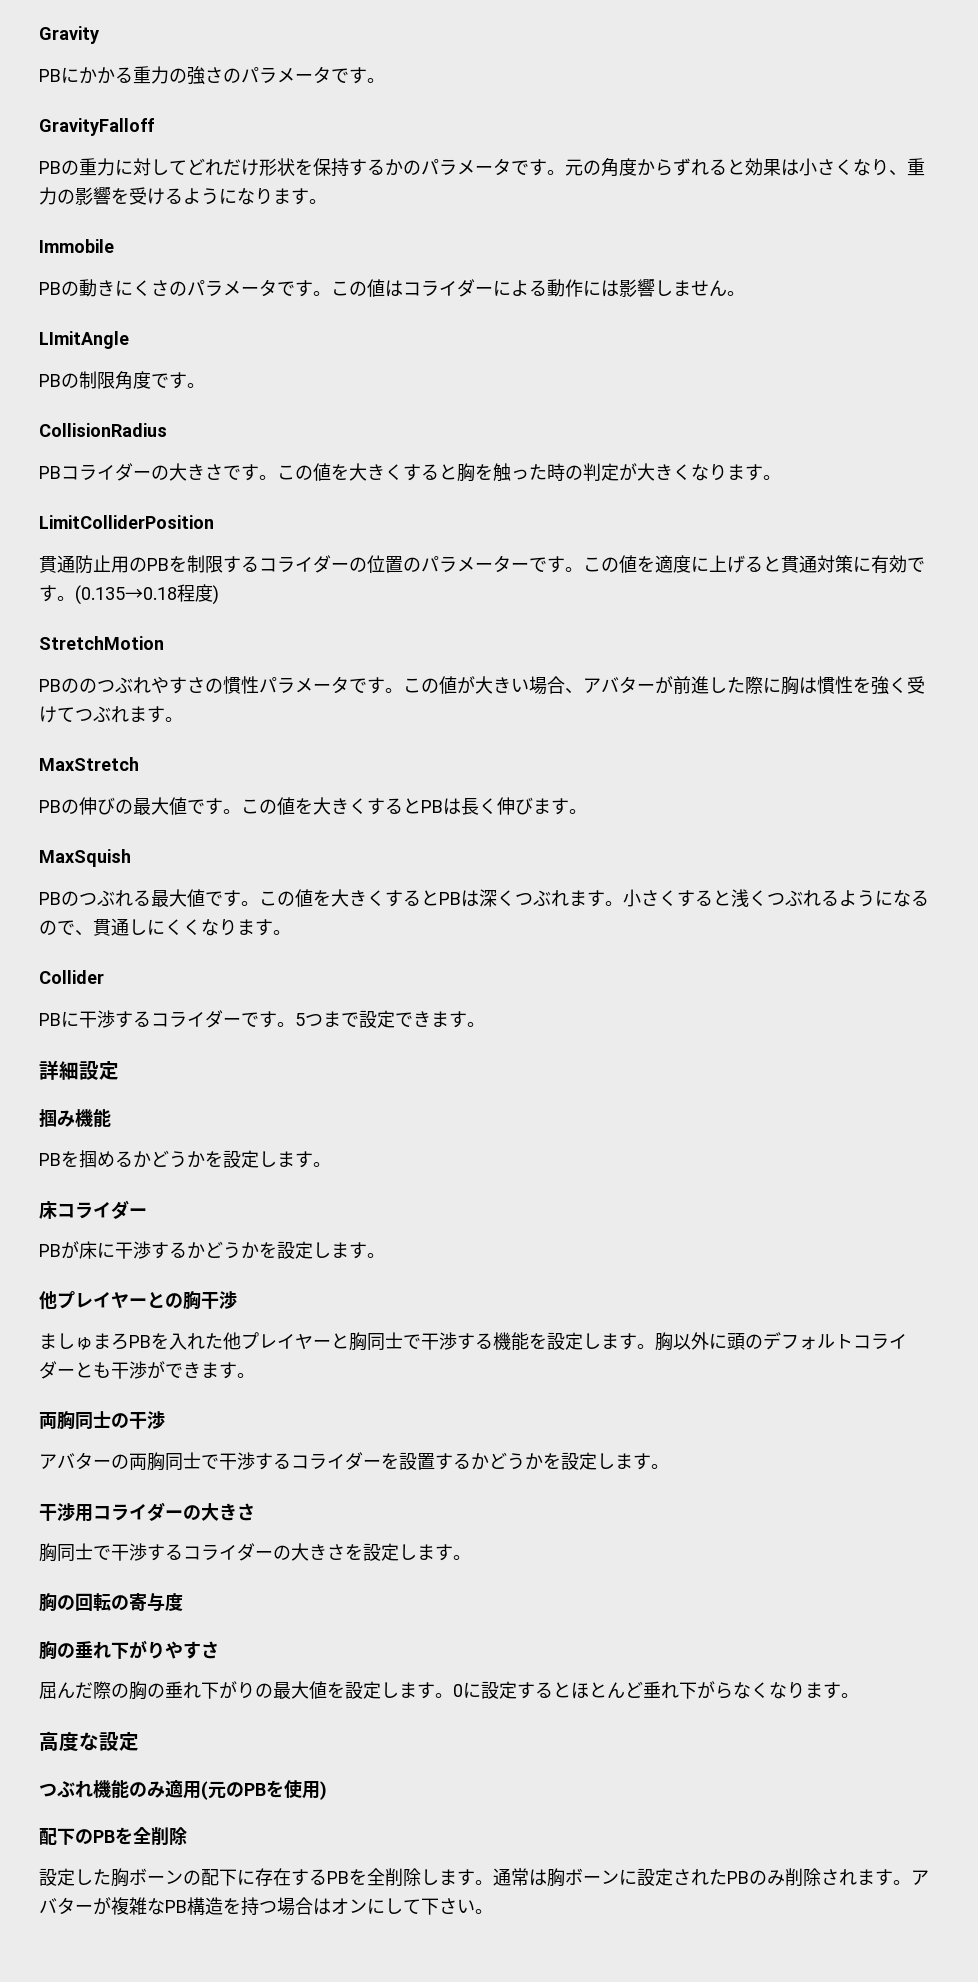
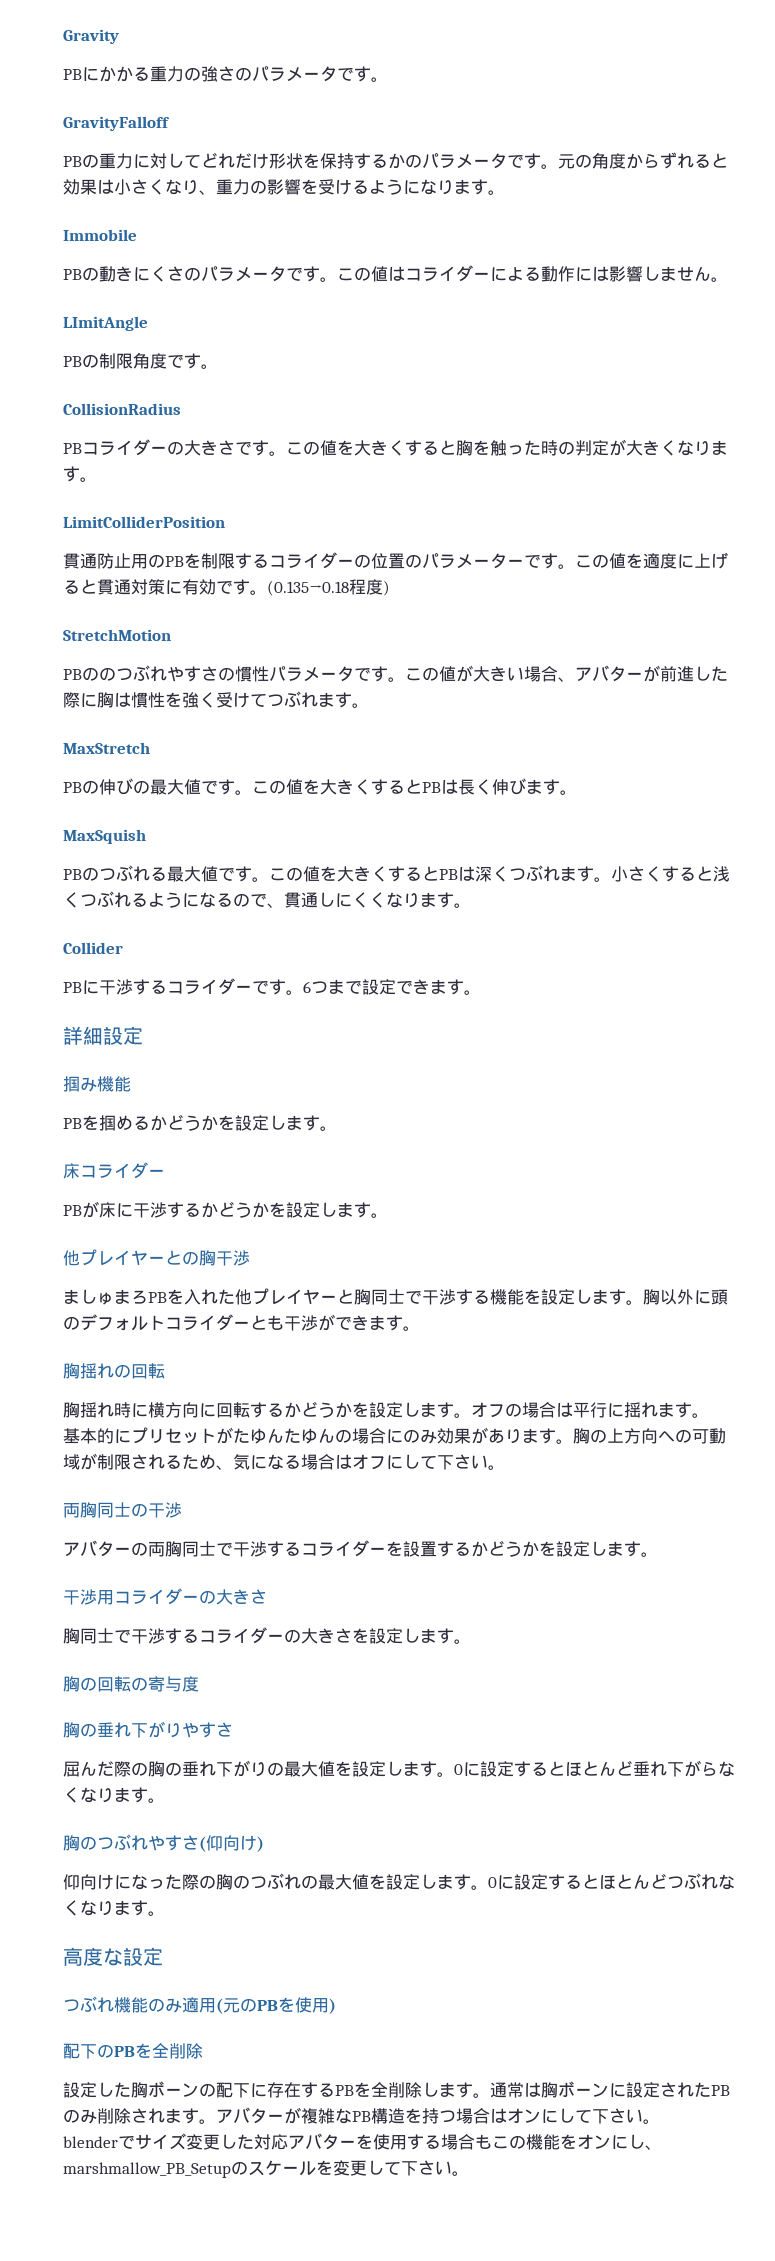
- 5つまで設定できます。
+ 6つまで設定できます。
+ 胸揺れの回転
+ 胸揺れ時に横方向に回転するかどうかを設定します。オフの場合は平行に揺れます。
+ 基本的にプリセットがたゆんたゆんの場合にのみ効果があります。胸の上方向への可動域が制限されるため、気になる場合はオフにして下さい。
+ 胸のつぶれやすさ(仰向け)
+ 仰向けになった際の胸のつぶれの最大値を設定します。0に設定するとほとんどつぶれなくなります。
+ blenderでサイズ変更した対応アバターを使用する場合もこの機能をオンにし、marshmallow_PB_Setupのスケールを変更して下さい。

